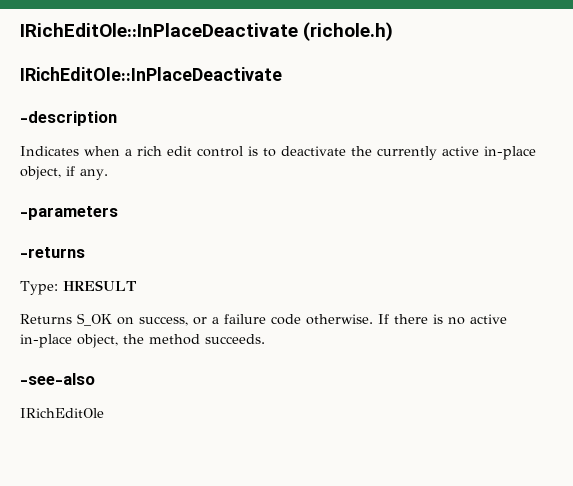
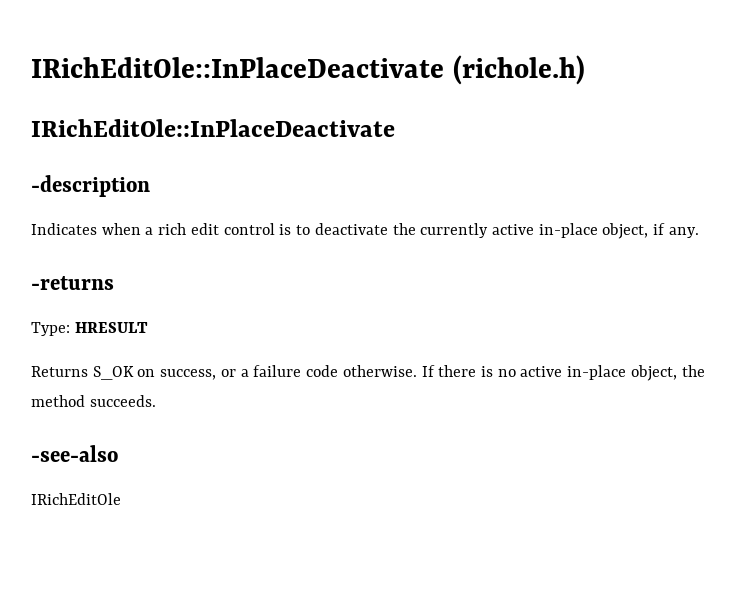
- -parameters

